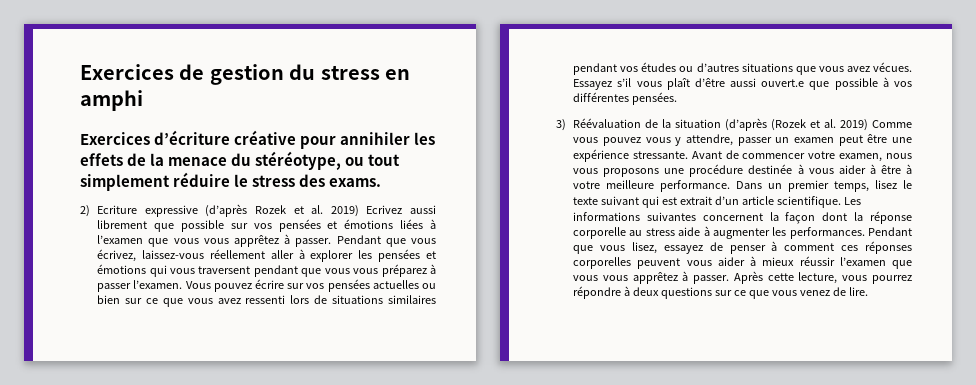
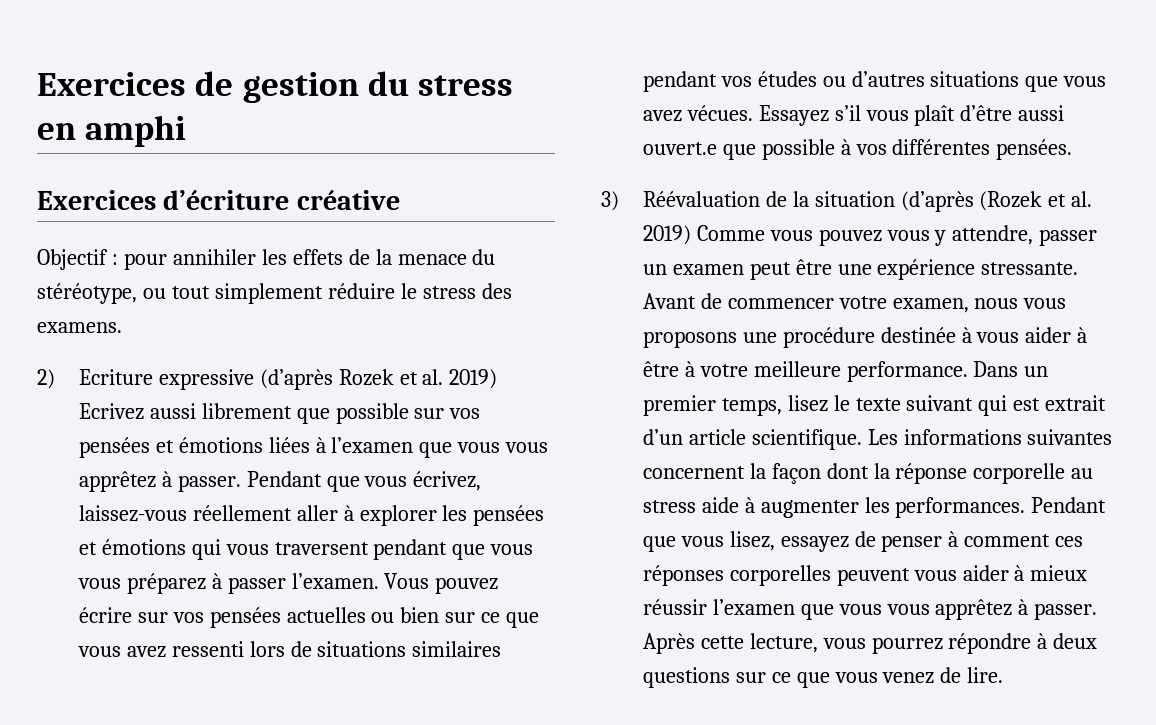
- Exercices d’écriture créative pour annihiler les effets de la menace du stéréotype, ou tout simplement réduire le stress des exams.
+ Exercices d’écriture créative
+ Objectif : pour annihiler les effets de la menace du stéréotype, ou tout simplement réduire le stress des examens.

